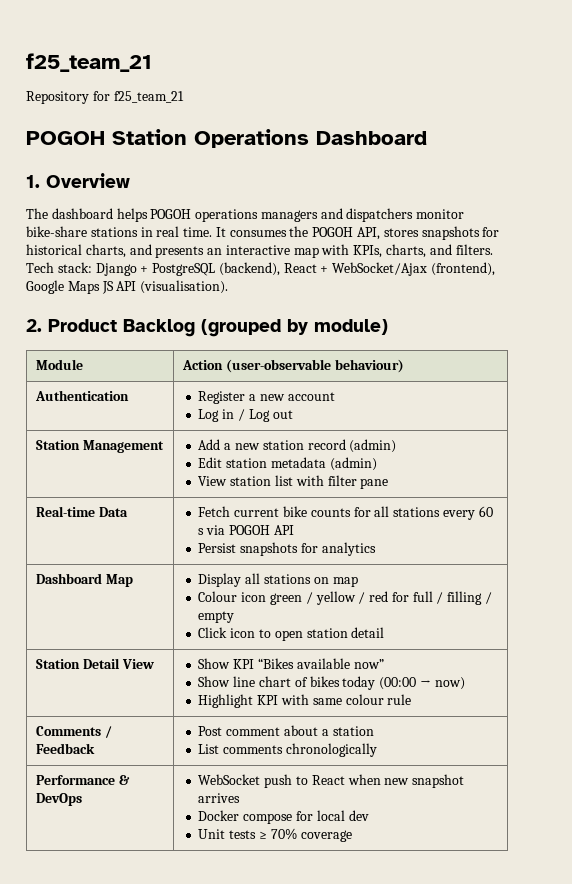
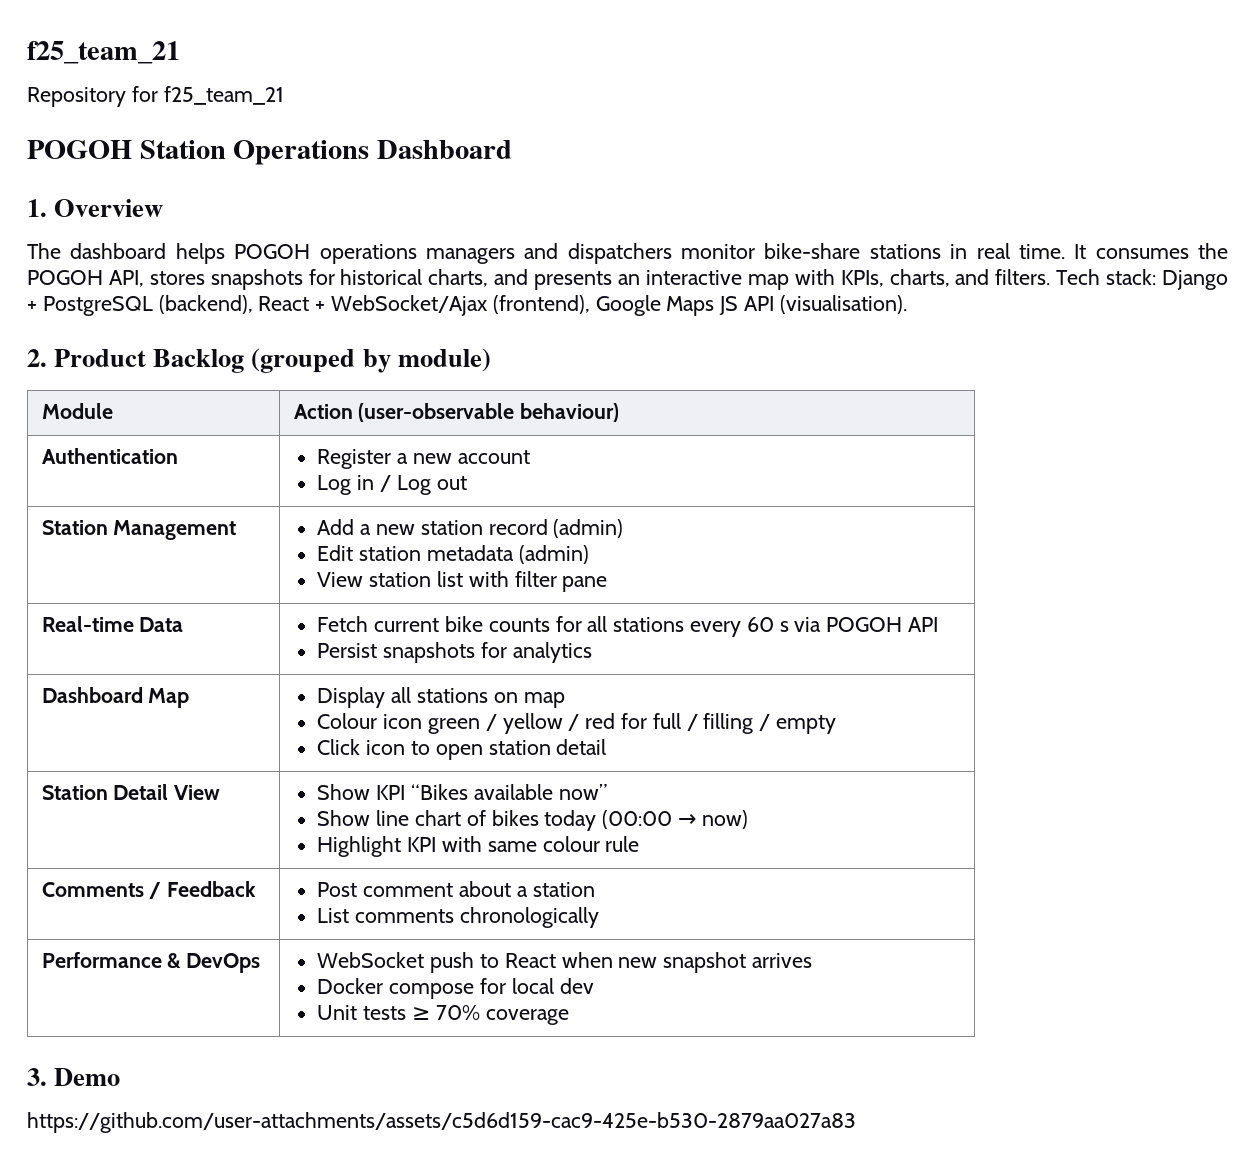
+ 3. Demo
+ https://github.com/user-attachments/assets/c5d6d159-cac9-425e-b530-2879aa027a83

